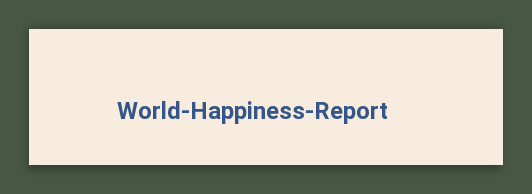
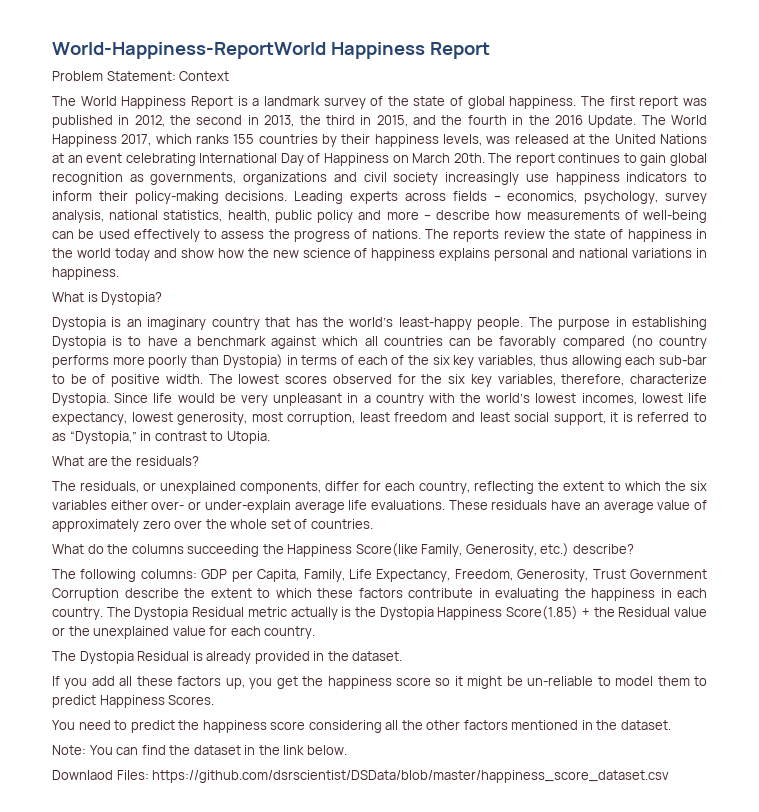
- World-Happiness-Report
+ World-Happiness-ReportWorld Happiness Report
+ Problem Statement: Context
+ The World Happiness Report is a landmark survey of the state of global happiness. The first report was published in 2012, the second in 2013, the third in 2015, and the fourth in the 2016 Update. The World Happiness 2017, which ranks 155 countries by their happiness levels, was released at the United Nations at an event celebrating International Day of Happiness on March 20th. The report continues to gain global recognition as governments, organizations and civil society increasingly use happiness indicators to inform their policy-making decisions. Leading experts across fields – economics, psychology, survey analysis, national statistics, health, public policy and more – describe how measurements of well-being can be used effectively to assess the progress of nations. The reports review the state of happiness in the world today and show how the new science of happiness explains personal and national variations in happiness.
+ What is Dystopia?
+ Dystopia is an imaginary country that has the world’s least-happy people. The purpose in establishing Dystopia is to have a benchmark against which all countries can be favorably compared (no country performs more poorly than Dystopia) in terms of each of the six key variables, thus allowing each sub-bar to be of positive width. The lowest scores observed for the six key variables, therefore, characterize Dystopia. Since life would be very unpleasant in a country with the world’s lowest incomes, lowest life expectancy, lowest generosity, most corruption, least freedom and least social support, it is referred to as “Dystopia,” in contrast to Utopia.
+ What are the residuals?
+ The residuals, or unexplained components, differ for each country, reflecting the extent to which the six variables either over- or under-explain average life evaluations. These residuals have an average value of approximately zero over the whole set of countries.
+ What do the columns succeeding the Happiness Score(like Family, Generosity, etc.) describe?
+ The following columns: GDP per Capita, Family, Life Expectancy, Freedom, Generosity, Trust Government Corruption describe the extent to which these factors contribute in evaluating the happiness in each country. The Dystopia Residual metric actually is the Dystopia Happiness Score(1.85) + the Residual value or the unexplained value for each country.
+ The Dystopia Residual is already provided in the dataset.
+ If you add all these factors up, you get the happiness score so it might be un-reliable to model them to predict Happiness Scores.
+ You need to predict the happiness score considering all the other factors mentioned in the dataset.
+ Note: You can find the dataset in the link below.
+ Downlaod Files: https://github.com/dsrscientist/DSData/blob/master/happiness_score_dataset.csv

